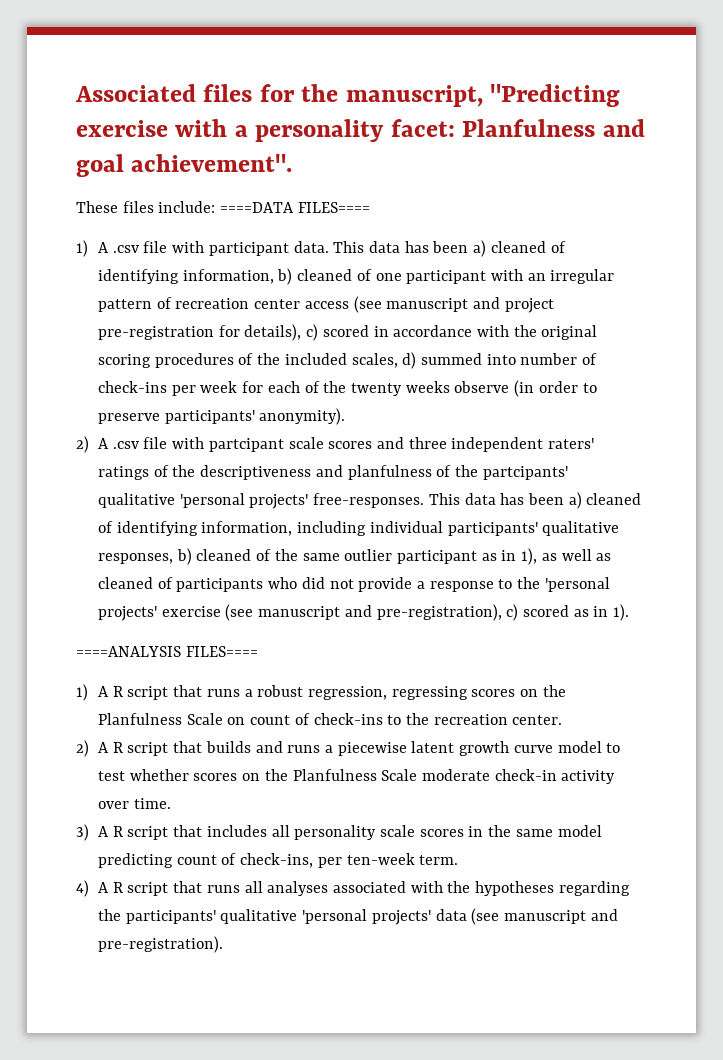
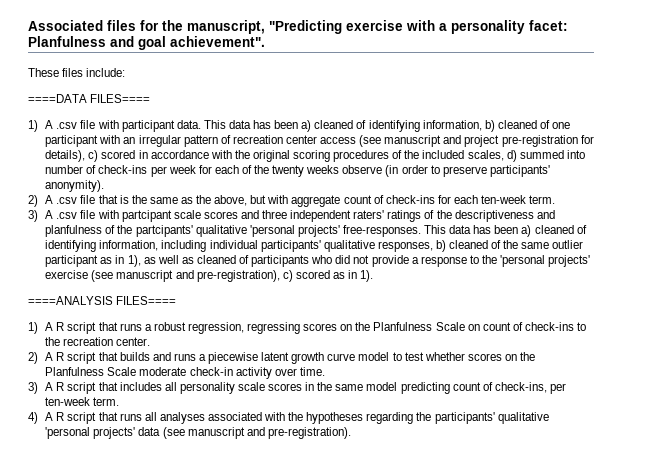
- These files include: ====DATA FILES====
+ These files include:
+ ====DATA FILES====
- 2) A .csv file with partcipant scale scores and three independent raters' ratings of the descriptiveness and planfulness of the partcipants' qualitative 'personal projects' free-responses.
+ 2) A .csv file that is the same as the above, but with aggregate count of check-ins for each ten-week term.
+ 3) A .csv file with partcipant scale scores and three independent raters' ratings of the descriptiveness and planfulness of the partcipants' qualitative 'personal projects' free-responses.

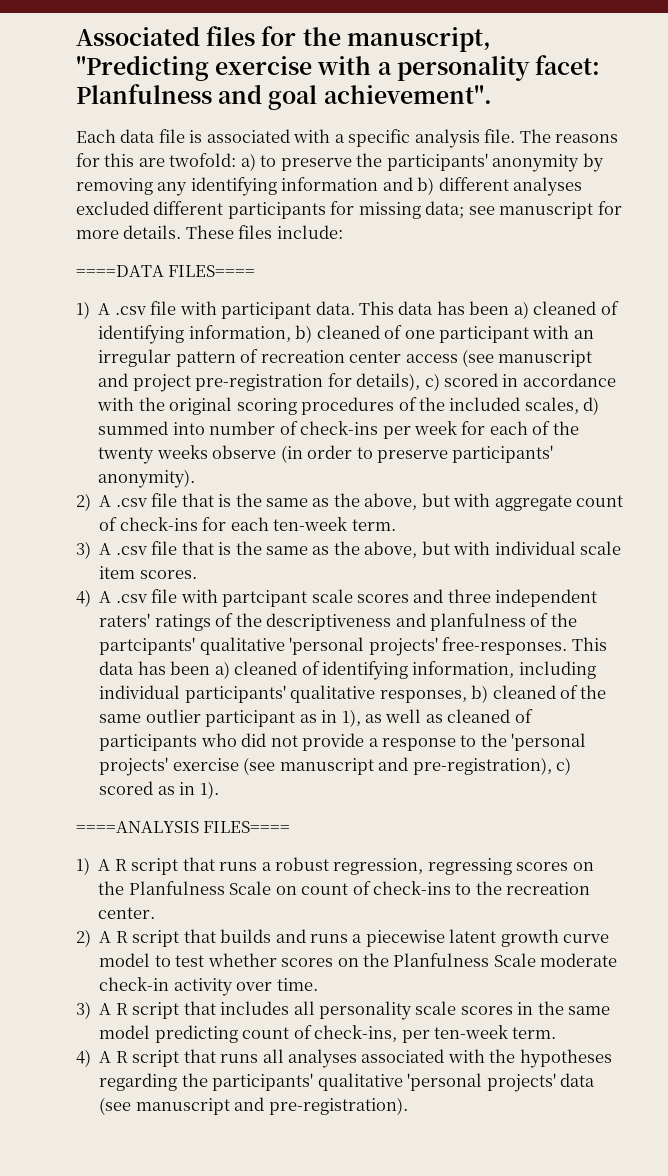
+ Each data file is associated with a specific analysis file. The reasons for this are twofold: a) to preserve the participants' anonymity by removing any identifying information and b) different analyses excluded different participants for missing data; see manuscript for more details.
- 3) A .csv file with partcipant scale scores and three independent raters' ratings of the descriptiveness and planfulness of the partcipants' qualitative 'personal projects' free-responses.
+ 3) A .csv file that is the same as the above, but with individual scale item scores.
+ 4) A .csv file with partcipant scale scores and three independent raters' ratings of the descriptiveness and planfulness of the partcipants' qualitative 'personal projects' free-responses.

